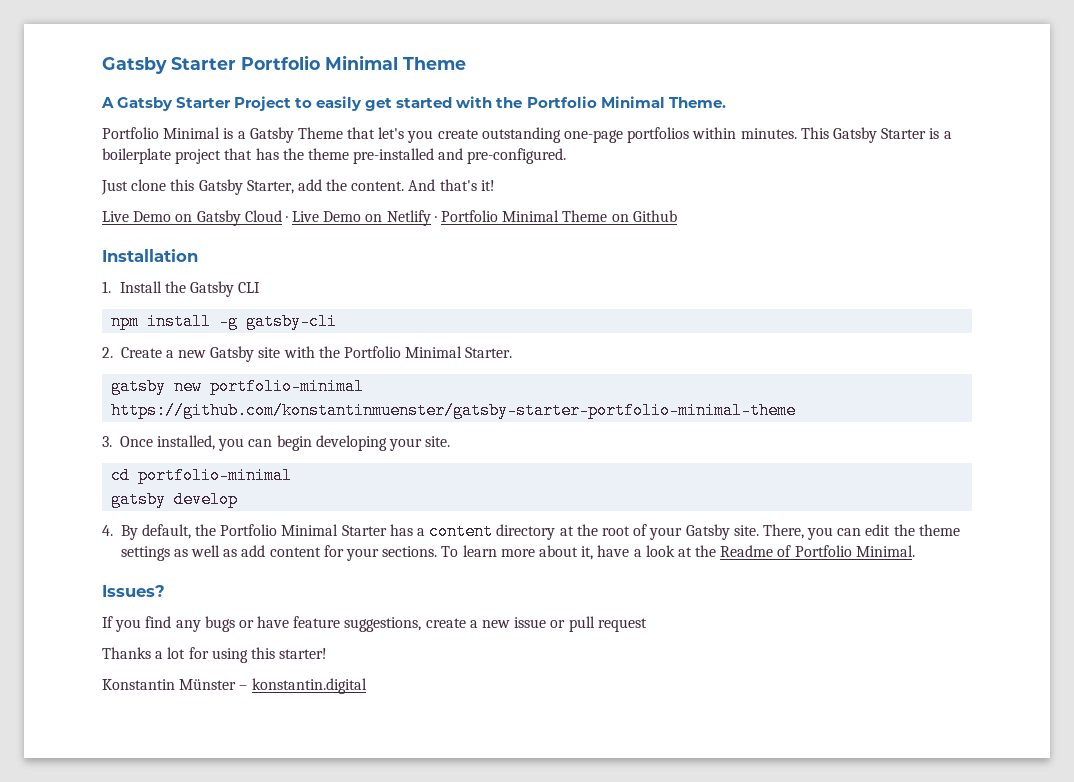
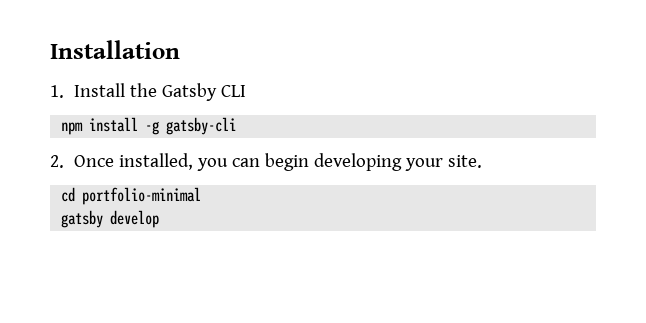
- Gatsby Starter Portfolio Minimal Theme
- A Gatsby Starter Project to easily get started with the Portfolio Minimal Theme.
- Portfolio Minimal is a Gatsby Theme that let's you create outstanding one-page portfolios within minutes. This Gatsby Starter is a boilerplate project that has the theme pre-installed and pre-configured.
- Just clone this Gatsby Starter, add the content. And that's it!
- Live Demo on Gatsby Cloud · Live Demo on Netlify · Portfolio Minimal Theme on Github
- 2. Create a new Gatsby site with the Portfolio Minimal Starter.
- gatsby new portfolio-minimal https://github.com/konstantinmuenster/gatsby-starter-portfolio-minimal-theme
- 3. Once installed, you can begin developing your site.
+ 2. Once installed, you can begin developing your site.
- 4. By default, the Portfolio Minimal Starter has a content directory at the root of your Gatsby site. There, you can edit the theme settings as well as add content for your sections. To learn more about it, have a look at the Readme of Portfolio Minimal.
- Issues?
- If you find any bugs or have feature suggestions, create a new issue or pull request
- Thanks a lot for using this starter!
- Konstantin Münster – konstantin.digital

